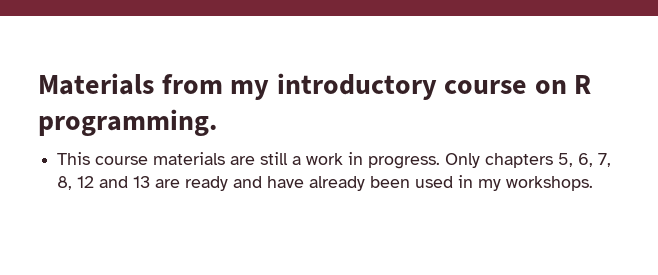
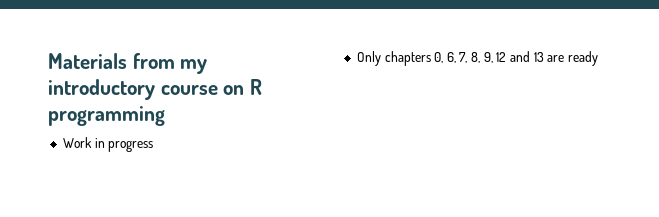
- Materials from my introductory course on R programming.
- This course materials are still a work in progress. Only chapters 5, 6, 7, 8, 12 and 13 are ready and have already been used in my workshops.
+ Materials from my introductory course on R programming
+ Work in progress
+ Only chapters 0, 6, 7, 8, 9, 12 and 13 are ready

